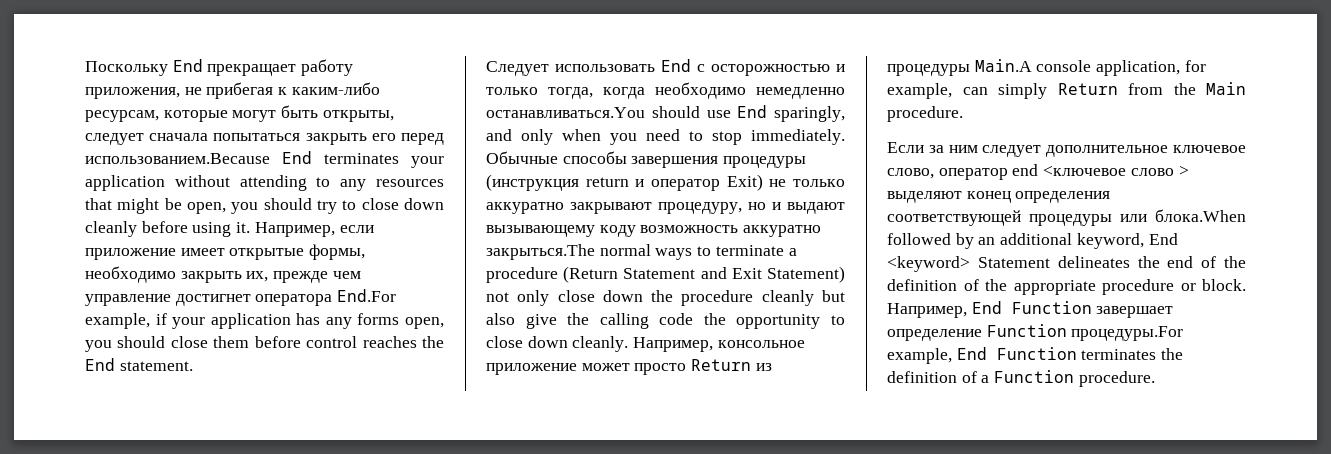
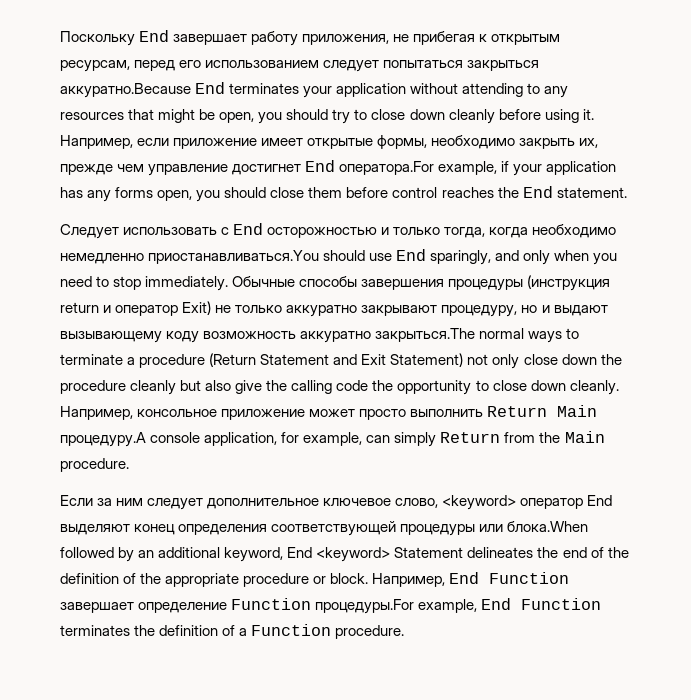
- Поскольку End прекращает работу приложения, не прибегая к каким-либо ресурсам, которые могут быть открыты, следует сначала попытаться закрыть его перед использованием.Because End terminates your application without attending to any resources that might be open, you should try to close down cleanly before using it.
+ Поскольку End завершает работу приложения, не прибегая к открытым ресурсам, перед его использованием следует попытаться закрыться аккуратно.Because End terminates your application without attending to any resources that might be open, you should try to close down cleanly before using it.
- Например, если приложение имеет открытые формы, необходимо закрыть их, прежде чем управление достигнет оператора End.For example, if your application has any forms open, you should close them before control reaches the End statement.
+ Например, если приложение имеет открытые формы, необходимо закрыть их, прежде чем управление достигнет End оператора.For example, if your application has any forms open, you should close them before control reaches the End statement.
- Следует использовать End с осторожностью и только тогда, когда необходимо немедленно останавливаться.You should use End sparingly, and only when you need to stop immediately.
+ Следует использовать с End осторожностью и только тогда, когда необходимо немедленно приостанавливаться.You should use End sparingly, and only when you need to stop immediately.
- Например, консольное приложение может просто Return из процедуры Main.A console application, for example, can simply Return from the Main procedure.
+ Например, консольное приложение может просто выполнить Return Main процедуру.A console application, for example, can simply Return from the Main procedure.
- Если за ним следует дополнительное ключевое слово, оператор end <ключевое слово > выделяют конец определения соответствующей процедуры или блока.When followed by an additional keyword, End <keyword> Statement delineates the end of the definition of the appropriate procedure or block.
+ Если за ним следует дополнительное ключевое слово, <keyword> оператор End выделяют конец определения соответствующей процедуры или блока.When followed by an additional keyword, End <keyword> Statement delineates the end of the definition of the appropriate procedure or block.

